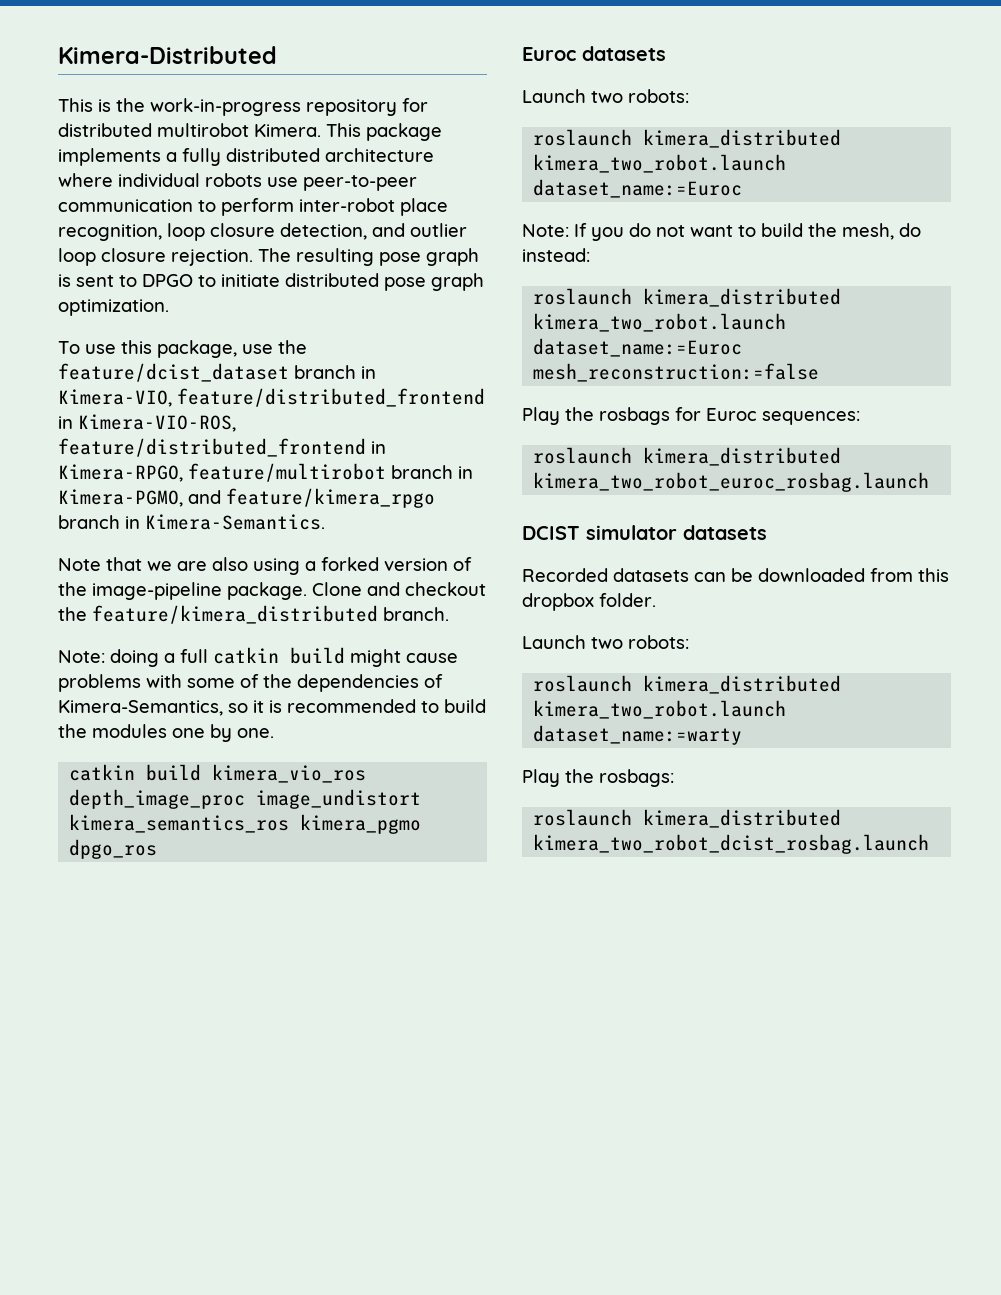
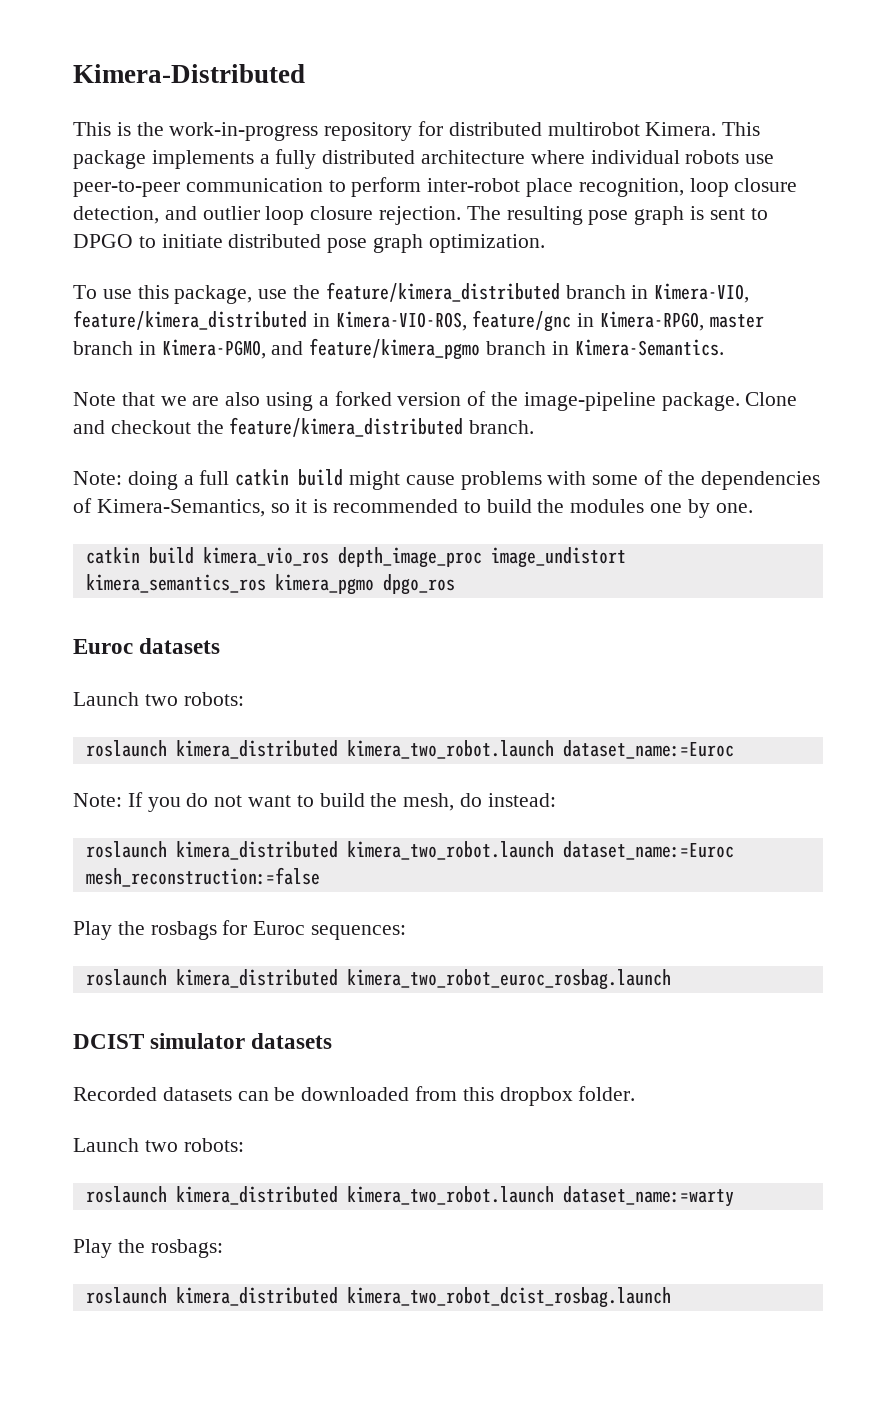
- To use this package, use the feature/dcist_dataset branch in Kimera-VIO, feature/distributed_frontend in Kimera-VIO-ROS, feature/distributed_frontend in Kimera-RPGO, feature/multirobot branch in Kimera-PGMO, and feature/kimera_rpgo branch in Kimera-Semantics.
+ To use this package, use the feature/kimera_distributed branch in Kimera-VIO, feature/kimera_distributed in Kimera-VIO-ROS, feature/gnc in Kimera-RPGO, master branch in Kimera-PGMO, and feature/kimera_pgmo branch in Kimera-Semantics.

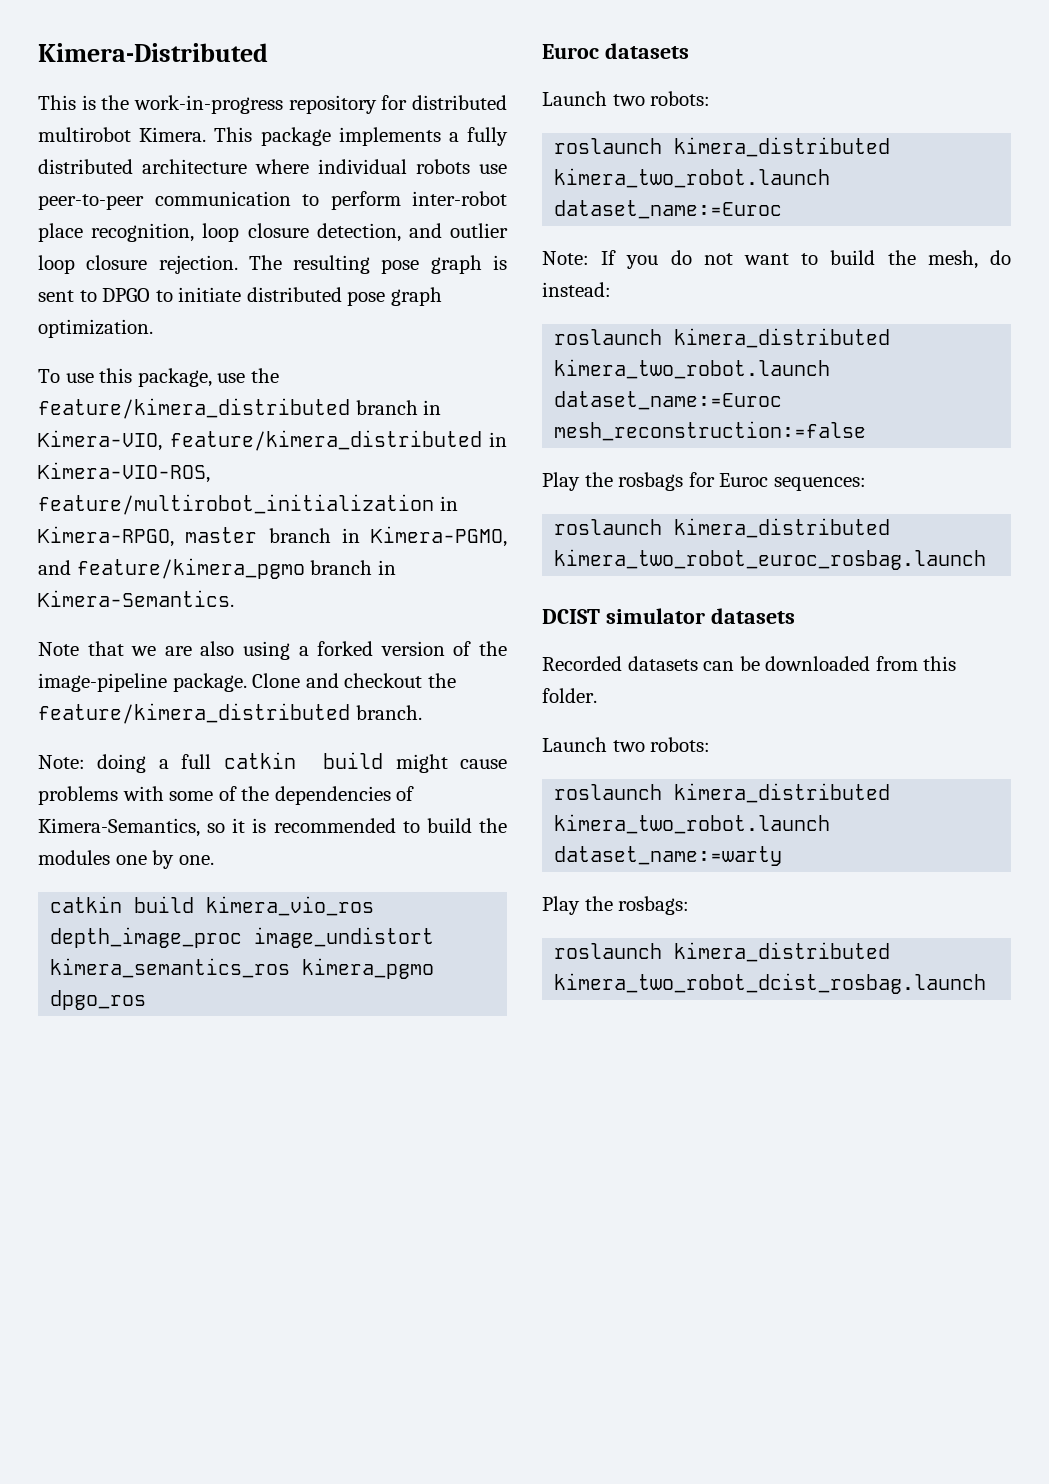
- To use this package, use the feature/kimera_distributed branch in Kimera-VIO, feature/kimera_distributed in Kimera-VIO-ROS, feature/gnc in Kimera-RPGO, master branch in Kimera-PGMO, and feature/kimera_pgmo branch in Kimera-Semantics.
+ To use this package, use the feature/kimera_distributed branch in Kimera-VIO, feature/kimera_distributed in Kimera-VIO-ROS, feature/multirobot_initialization in Kimera-RPGO, master branch in Kimera-PGMO, and feature/kimera_pgmo branch in Kimera-Semantics.
- Recorded datasets can be downloaded from this dropbox folder.
+ Recorded datasets can be downloaded from this folder.

